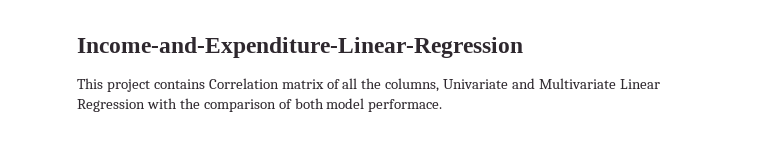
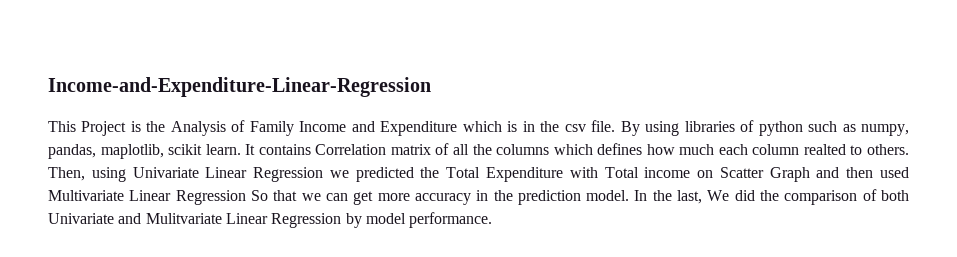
- This project contains Correlation matrix of all the columns, Univariate and Multivariate Linear Regression with the comparison of both model performace.
+ This Project is the Analysis of Family Income and Expenditure which is in the csv file. By using libraries of python such as numpy, pandas, maplotlib, scikit learn. It contains Correlation matrix of all the columns which defines how much each column realted to others. Then, using Univariate Linear Regression we predicted the Total Expenditure with Total income on Scatter Graph and then used Multivariate Linear Regression So that we can get more accuracy in the prediction model. In the last, We did the comparison of both Univariate and Mulitvariate Linear Regression by model performance.

